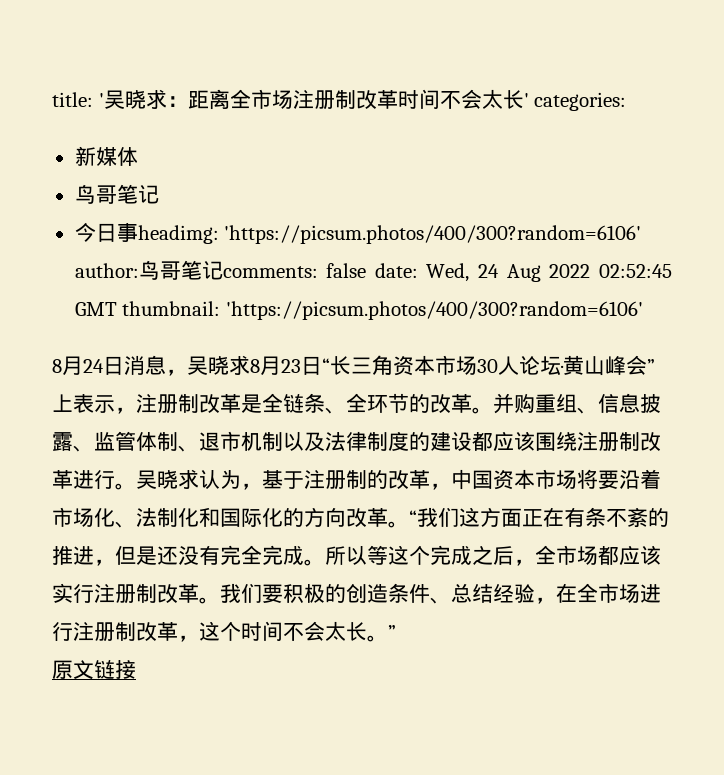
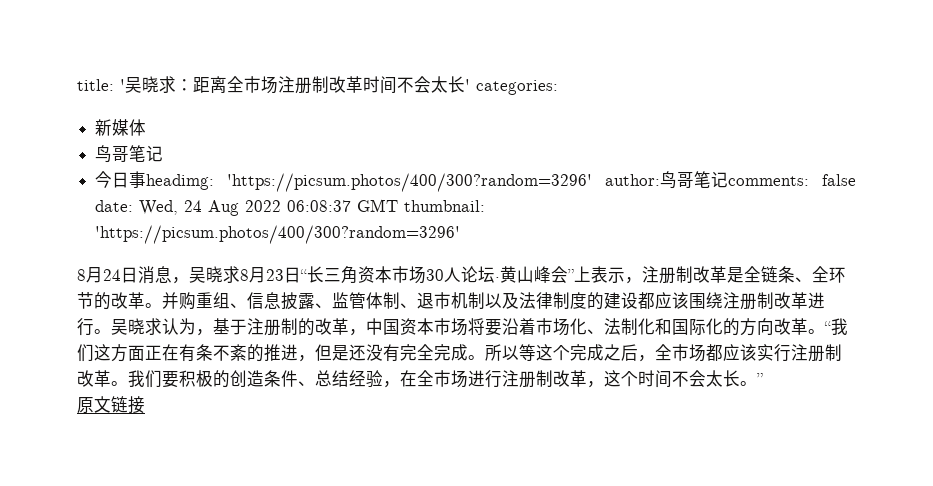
- 今日事headimg: 'https://picsum.photos/400/300?random=6106' author:鸟哥笔记comments: false date: Wed, 24 Aug 2022 02:52:45 GMT thumbnail: 'https://picsum.photos/400/300?random=6106'
+ 今日事headimg: 'https://picsum.photos/400/300?random=3296' author:鸟哥笔记comments: false date: Wed, 24 Aug 2022 06:08:37 GMT thumbnail: 'https://picsum.photos/400/300?random=3296'

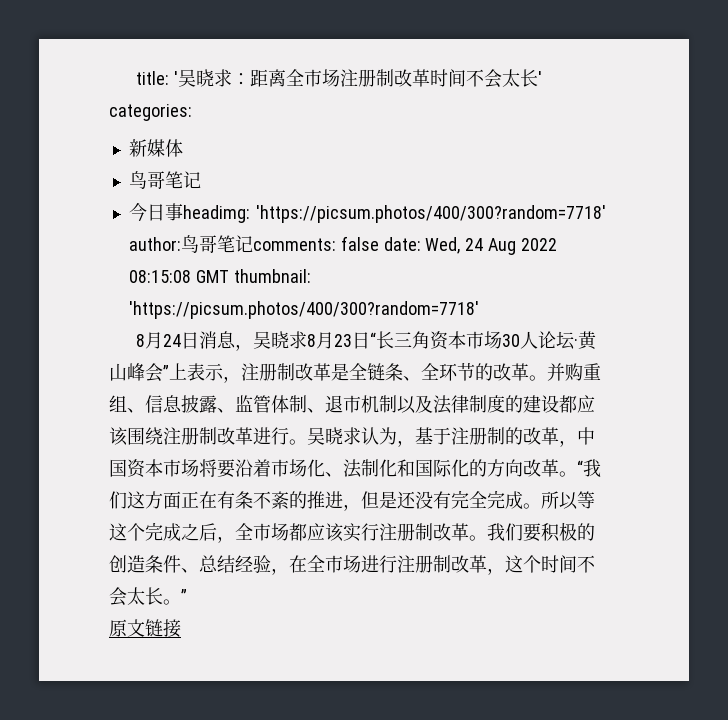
- 今日事headimg: 'https://picsum.photos/400/300?random=3296' author:鸟哥笔记comments: false date: Wed, 24 Aug 2022 06:08:37 GMT thumbnail: 'https://picsum.photos/400/300?random=3296'
+ 今日事headimg: 'https://picsum.photos/400/300?random=7718' author:鸟哥笔记comments: false date: Wed, 24 Aug 2022 08:15:08 GMT thumbnail: 'https://picsum.photos/400/300?random=7718'

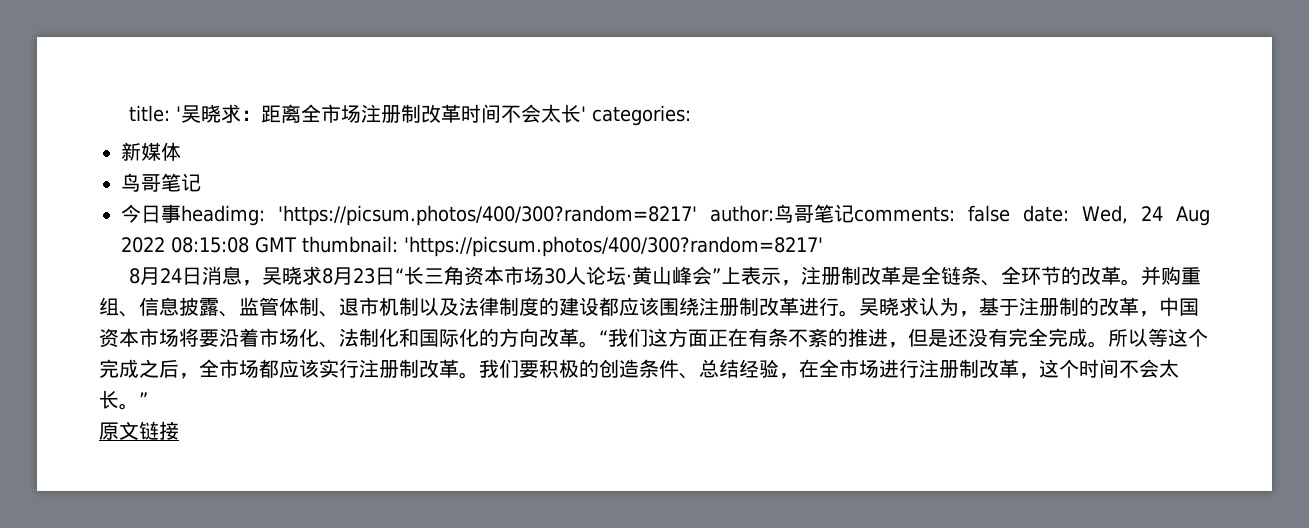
- 今日事headimg: 'https://picsum.photos/400/300?random=7718' author:鸟哥笔记comments: false date: Wed, 24 Aug 2022 08:15:08 GMT thumbnail: 'https://picsum.photos/400/300?random=7718'
+ 今日事headimg: 'https://picsum.photos/400/300?random=8217' author:鸟哥笔记comments: false date: Wed, 24 Aug 2022 08:15:08 GMT thumbnail: 'https://picsum.photos/400/300?random=8217'

